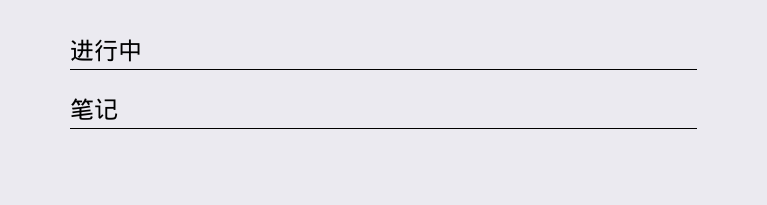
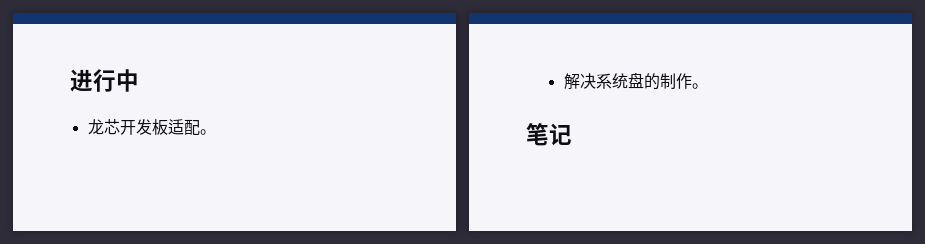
+ 龙芯开发板适配。
+ 解决系统盘的制作。

